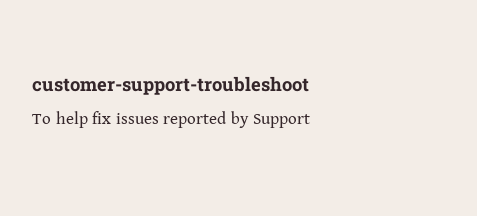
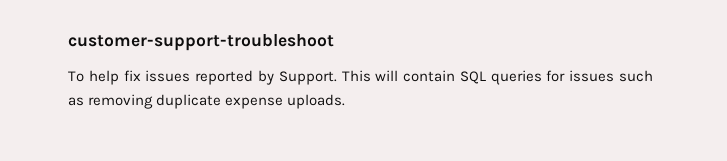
- To help fix issues reported by Support
+ To help fix issues reported by Support. This will contain SQL queries for issues such as removing duplicate expense uploads.

